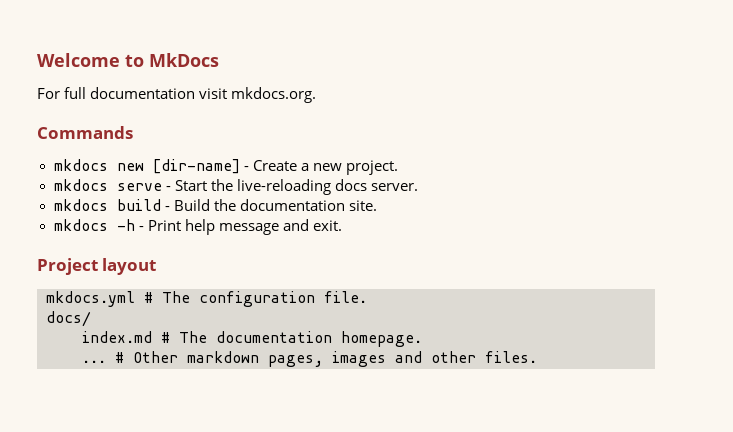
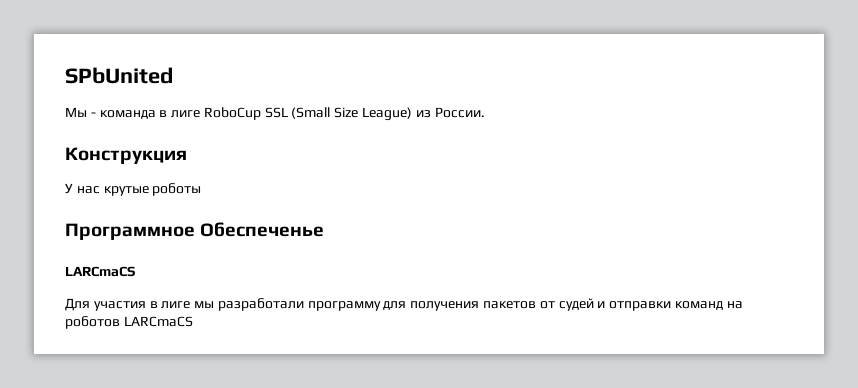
- Welcome to MkDocs
- For full documentation visit mkdocs.org.
- Commands
- mkdocs new [dir-name] - Create a new project.
- mkdocs serve - Start the live-reloading docs server.
- mkdocs build - Build the documentation site.
- mkdocs -h - Print help message and exit.
- Project layout
- mkdocs.yml # The configuration file.
- docs/
- index.md # The documentation homepage.
- ... # Other markdown pages, images and other files.
+ SPbUnited
+ Мы - команда в лиге RoboCup SSL (Small Size League) из России.
+ Конструкция
+ У нас крутые роботы
+ Программное Обеспеченье
+ LARCmaCS
+ Для участия в лиге мы разработали программу для получения пакетов от судей и отправки команд на роботов LARCmaCS

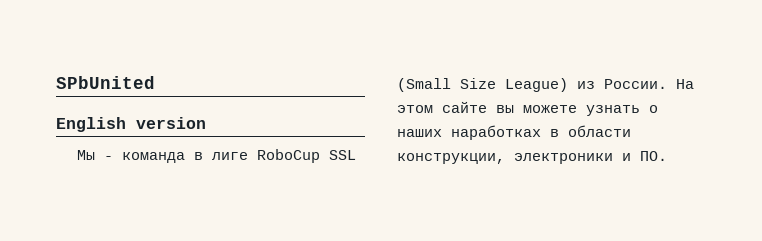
+ English version
- Мы - команда в лиге RoboCup SSL (Small Size League) из России.
- Конструкция
- У нас крутые роботы
- Программное Обеспеченье
- LARCmaCS
- Для участия в лиге мы разработали программу для получения пакетов от судей и отправки команд на роботов LARCmaCS
+ Мы - команда в лиге RoboCup SSL (Small Size League) из России. На этом сайте вы можете узнать о наших наработках в области конструкции, электроники и ПО.

